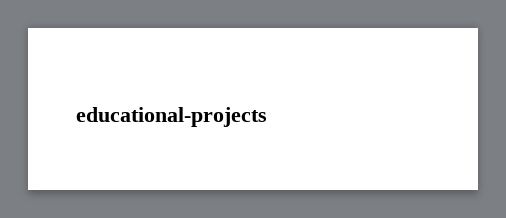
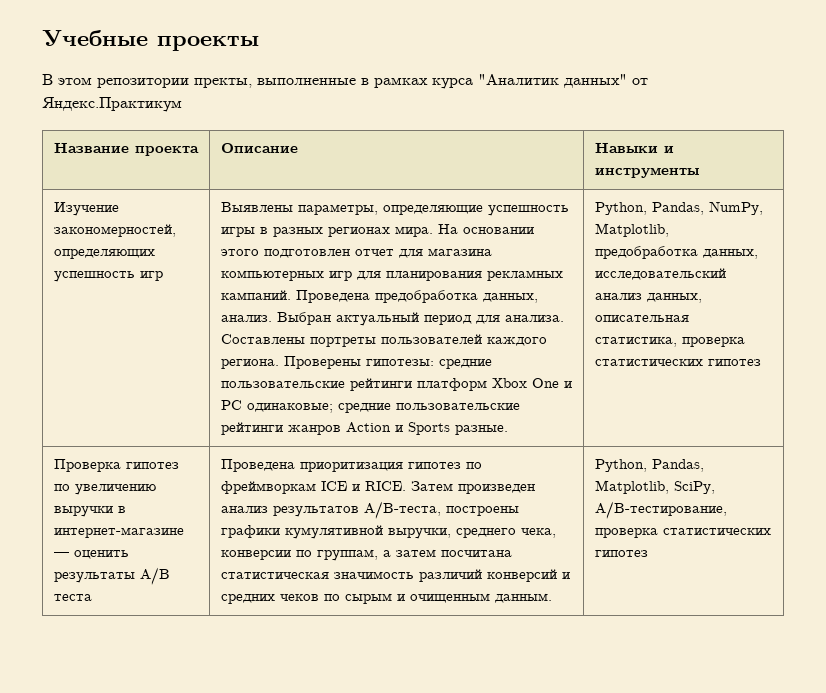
- educational-projects
+ Учебные проекты
+ В этом репозитории пректы, выполненные в рамках курса "Аналитик данных" от Яндекс.Практикум
+ Название проекта | Описание | Навыки и инструменты
+ Изучение закономерностей, определяющих успешность игр | Выявлены параметры, определяющие успешность игры в разных регионах мира. На основании этого подготовлен отчет для магазина компьютерных игр для планирования рекламных кампаний. Проведена предобработка данных, анализ. Выбран актуальный период для анализа. Составлены портреты пользователей каждого региона. Проверены гипотезы: средние пользовательские рейтинги платформ Xbox One и PC одинаковые; средние пользовательские рейтинги жанров Action и Sports разные. | Python, Pandas, NumPy, Matplotlib, предобработка данных, исследовательский анализ данных, описательная статистика, проверка статистических гипотез
+ Проверка гипотез по увеличению выручки в интернет-магазине — оценить результаты A/B теста | Проведена приоритизация гипотез по фреймворкам ICE и RICE. Затем произведен анализ результатов A/B-теста, построены графики кумулятивной выручки, среднего чека, конверсии по группам, а затем посчитана статистическая значимость различий конверсий и средних чеков по сырым и очищенным данным. | Python, Pandas, Matplotlib, SciPy, A/B-тестирование, проверка статистических гипотез

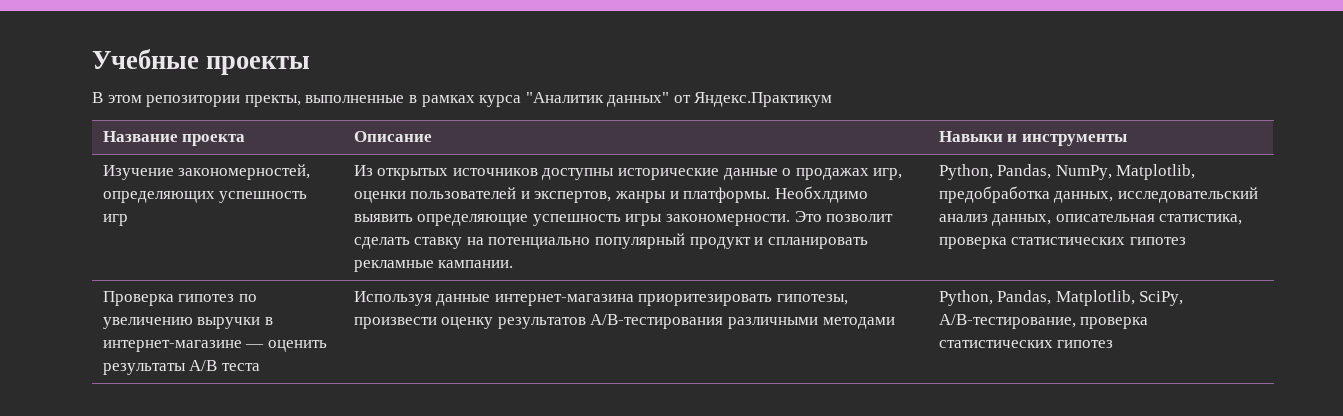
- Выявлены параметры, определяющие успешность игры в разных регионах мира. На основании этого подготовлен отчет для магазина компьютерных игр для планирования рекламных кампаний. Проведена предобработка данных, анализ. Выбран актуальный период для анализа. Составлены портреты пользователей каждого региона. Проверены гипотезы: средние пользовательские рейтинги платформ Xbox One и PC одинаковые; средние пользовательские рейтинги жанров Action и Sports разные.
+ Из открытых источников доступны исторические данные о продажах игр, оценки пользователей и экспертов, жанры и платформы. Необхлдимо выявить определяющие успешность игры закономерности. Это позволит сделать ставку на потенциально популярный продукт и спланировать рекламные кампании.
- Проведена приоритизация гипотез по фреймворкам ICE и RICE. Затем произведен анализ результатов A/B-теста, построены графики кумулятивной выручки, среднего чека, конверсии по группам, а затем посчитана статистическая значимость различий конверсий и средних чеков по сырым и очищенным данным.
+ Используя данные интернет-магазина приоритезировать гипотезы, произвести оценку результатов A/B-тестирования различными методами

